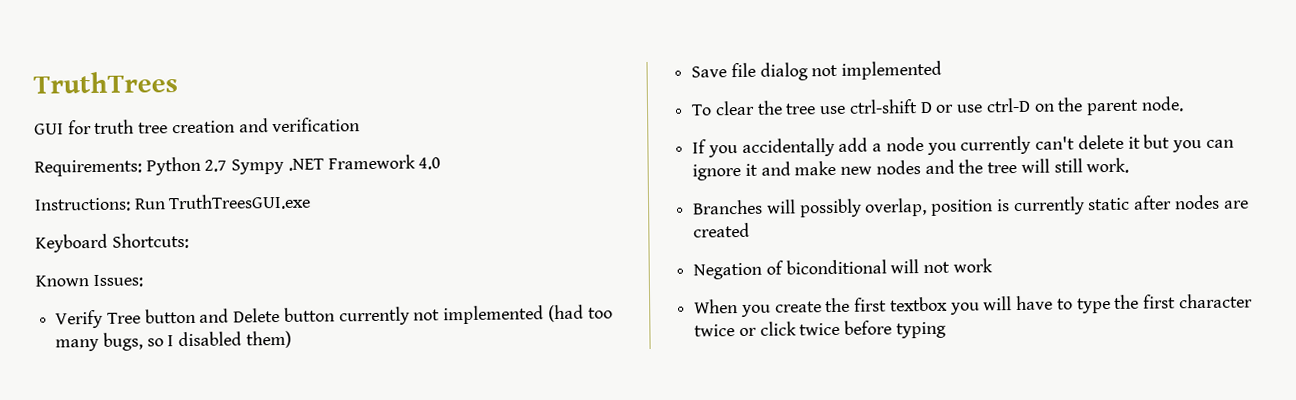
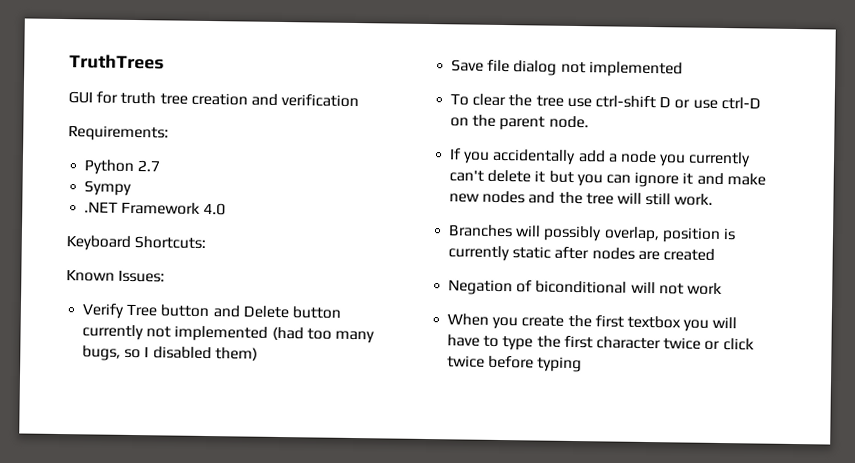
- Requirements: Python 2.7 Sympy .NET Framework 4.0
+ Requirements:
+ Python 2.7
+ Sympy
+ .NET Framework 4.0
- Instructions: Run TruthTreesGUI.exe

